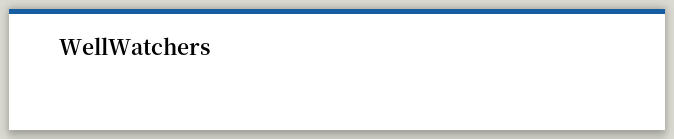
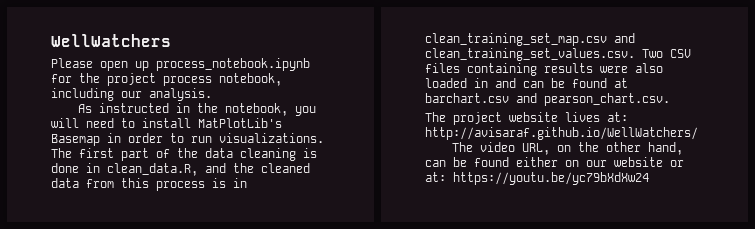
+ Please open up process_notebook.ipynb for the project process notebook, including our analysis.
+ As instructed in the notebook, you will need to install MatPlotLib's Basemap in order to run visualizations. The first part of the data cleaning is done in clean_data.R, and the cleaned data from this process is in clean_training_set_map.csv and clean_training_set_values.csv. Two CSV files containing results were also loaded in and can be found at barchart.csv and pearson_chart.csv.
+ The project website lives at: http://avisaraf.github.io/WellWatchers/
+ The video URL, on the other hand, can be found either on our website or at: https://youtu.be/yc79bXdXw24

